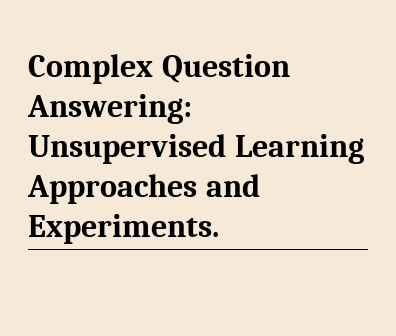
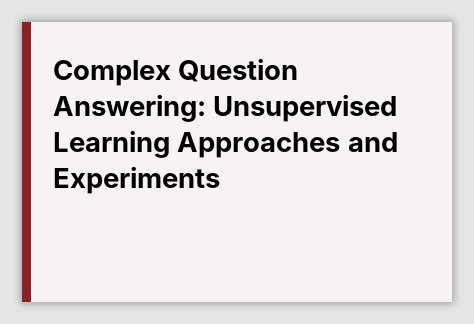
- Complex Question Answering: Unsupervised Learning Approaches and Experiments.
+ Complex Question Answering: Unsupervised Learning Approaches and Experiments

